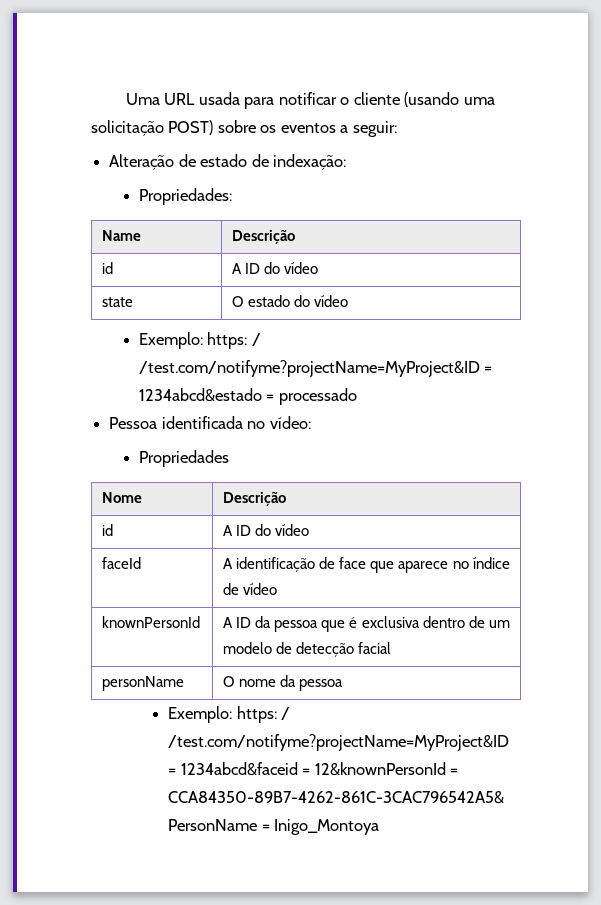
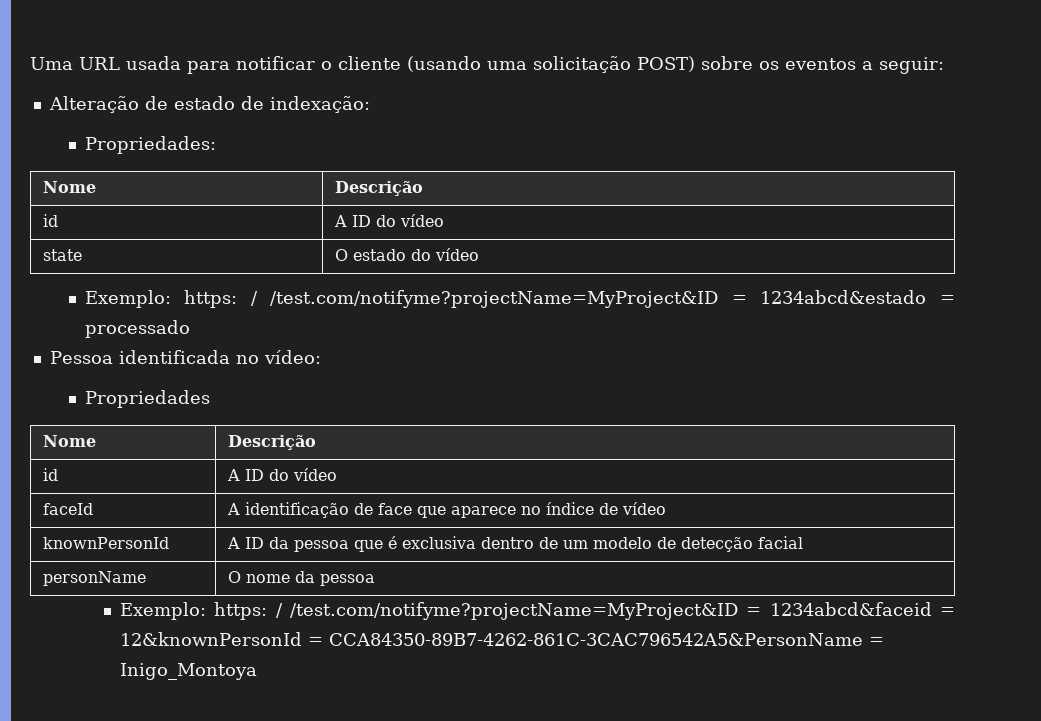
  Propriedades:
- Name | Descrição
+ Nome | Descrição

